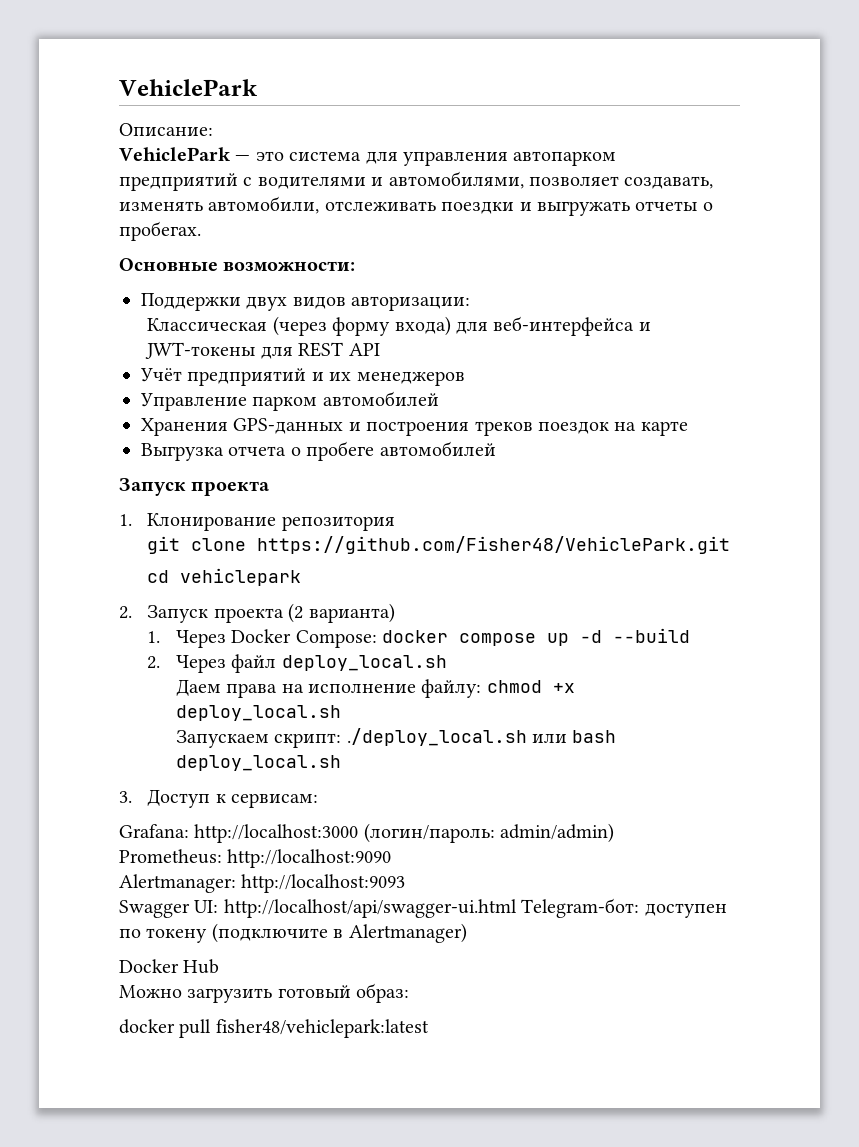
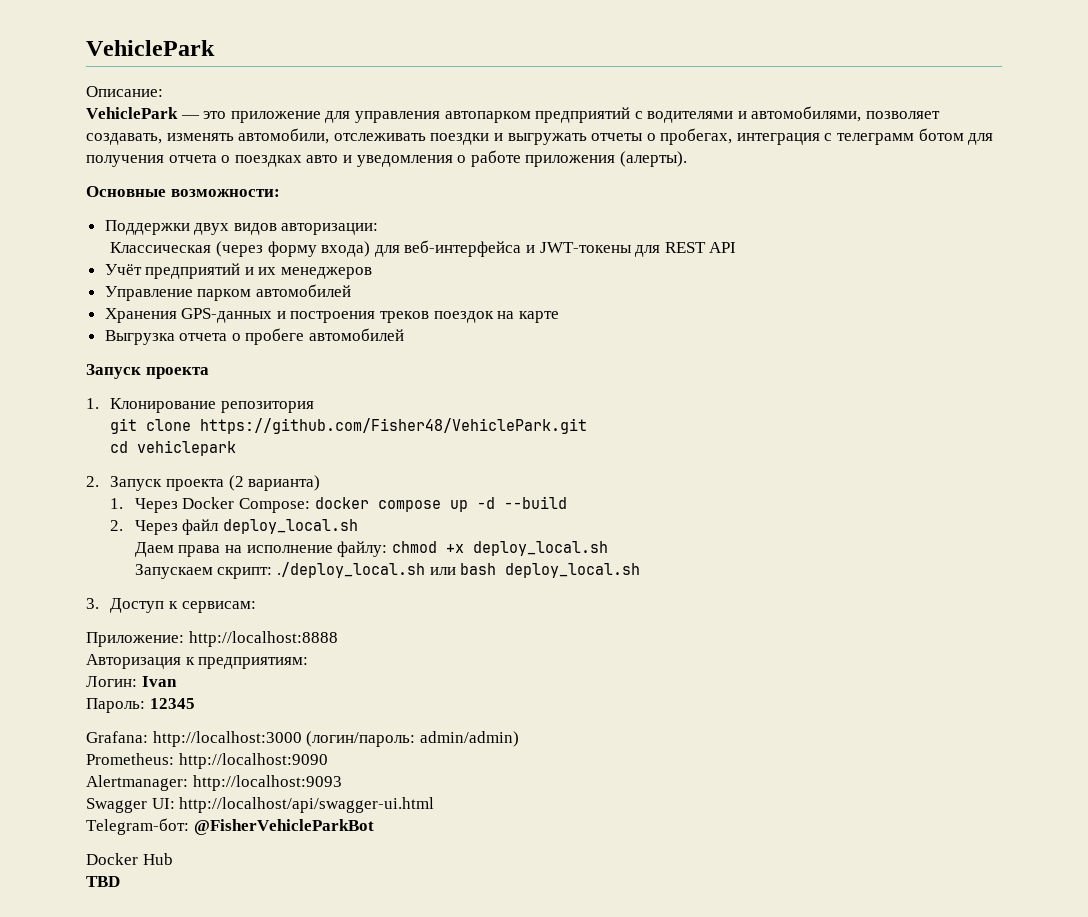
- VehiclePark — это система для управления автопарком предприятий с водителями и автомобилями, позволяет создавать, изменять автомобили, отслеживать поездки и выгружать отчеты о пробегах.
+ VehiclePark — это приложение для управления автопарком предприятий с водителями и автомобилями, позволяет создавать, изменять автомобили, отслеживать поездки и выгружать отчеты о пробегах, интеграция с телеграмм ботом для получения отчета о поездках авто и уведомления о работе приложения (алерты).
+ Приложение: http://localhost:8888
+ Авторизация к предприятиям:
+ Логин: Ivan
+ Пароль: 12345
- Swagger UI: http://localhost/api/swagger-ui.html Telegram-бот: доступен по токену (подключите в Alertmanager)
+ Swagger UI: http://localhost/api/swagger-ui.html
+ Telegram-бот: @FisherVehicleParkBot
  Docker Hub
- Можно загрузить готовый образ:
- docker pull fisher48/vehiclepark:latest
+ TBD

